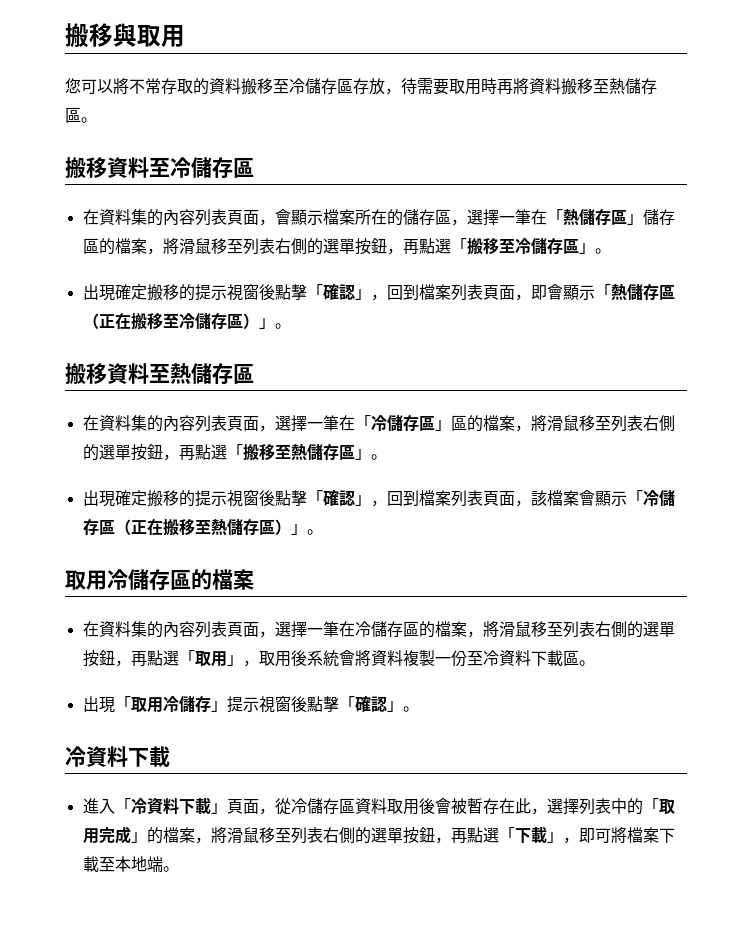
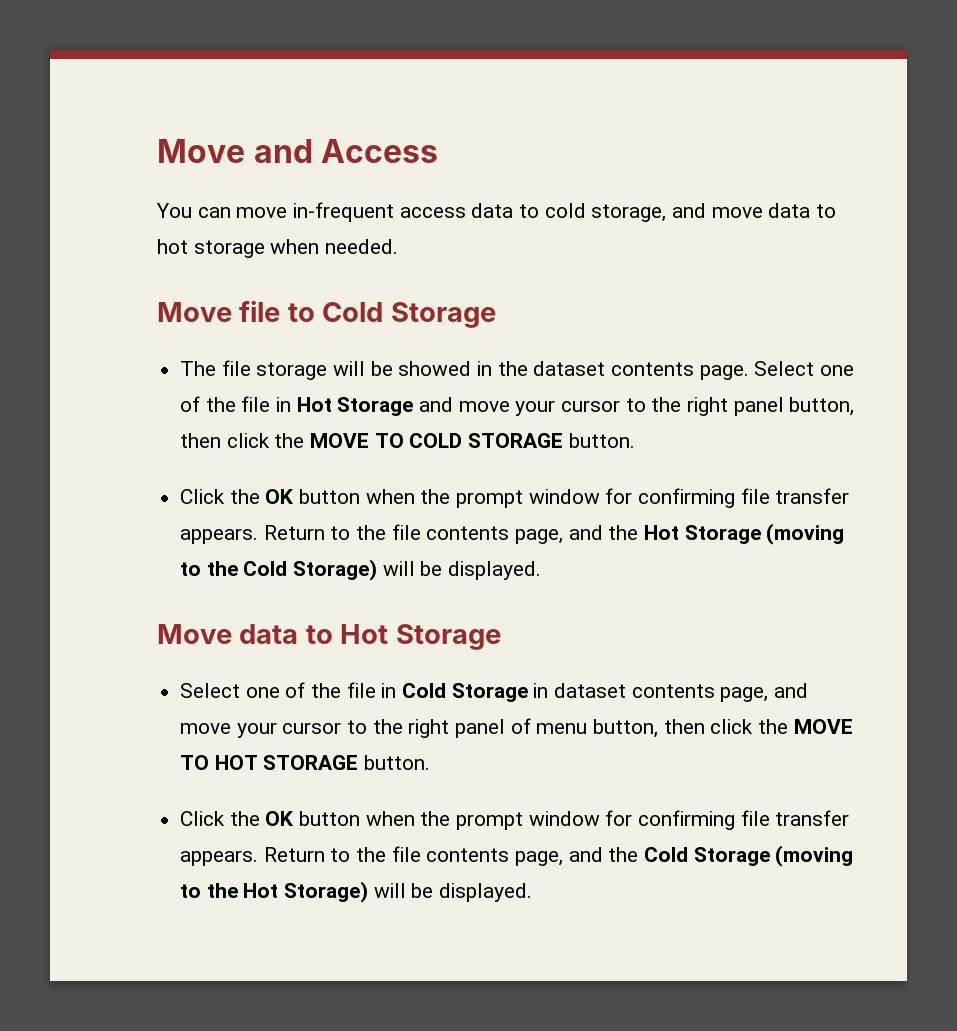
- 搬移與取用
- 您可以將不常存取的資料搬移至冷儲存區存放，待需要取用時再將資料搬移至熱儲存區。
- 搬移資料至冷儲存區
- 在資料集的內容列表頁面，會顯示檔案所在的儲存區，選擇一筆在「熱儲存區」儲存區的檔案，將滑鼠移至列表右側的選單按鈕，再點選「搬移至冷儲存區」。
- 出現確定搬移的提示視窗後點擊「確認」，回到檔案列表頁面，即會顯示「熱儲存區（正在搬移至冷儲存區）」。
- 搬移資料至熱儲存區
- 在資料集的內容列表頁面，選擇一筆在「冷儲存區」區的檔案，將滑鼠移至列表右側的選單按鈕，再點選「搬移至熱儲存區」。
- 出現確定搬移的提示視窗後點擊「確認」，回到檔案列表頁面，該檔案會顯示「冷儲存區（正在搬移至熱儲存區）」。
- 取用冷儲存區的檔案
- 在資料集的內容列表頁面，選擇一筆在冷儲存區的檔案，將滑鼠移至列表右側的選單按鈕，再點選「取用」，取用後系統會將資料複製一份至冷資料下載區。
- 出現「取用冷儲存」提示視窗後點擊「確認」。
- 冷資料下載
- 進入「冷資料下載」頁面，從冷儲存區資料取用後會被暫存在此，選擇列表中的「取用完成」的檔案，將滑鼠移至列表右側的選單按鈕，再點選「下載」，即可將檔案下載至本地端。
+ Move and Access
+ You can move in-frequent access data to cold storage, and move data to hot storage when needed.
+ Move file to Cold Storage
+ The file storage will be showed in the dataset contents page. Select one of the file in Hot Storage and move your cursor to the right panel button, then click the MOVE TO COLD STORAGE button.
+ Click the OK button when the prompt window for confirming file transfer appears. Return to the file contents page, and the Hot Storage (moving to the Cold Storage) will be displayed.
+ Move data to Hot Storage
+ Select one of the file in Cold Storage in dataset contents page, and move your cursor to the right panel of menu button, then click the MOVE TO HOT STORAGE button.
+ Click the OK button when the prompt window for confirming file transfer appears. Return to the file contents page, and the Cold Storage (moving to the Hot Storage) will be displayed.

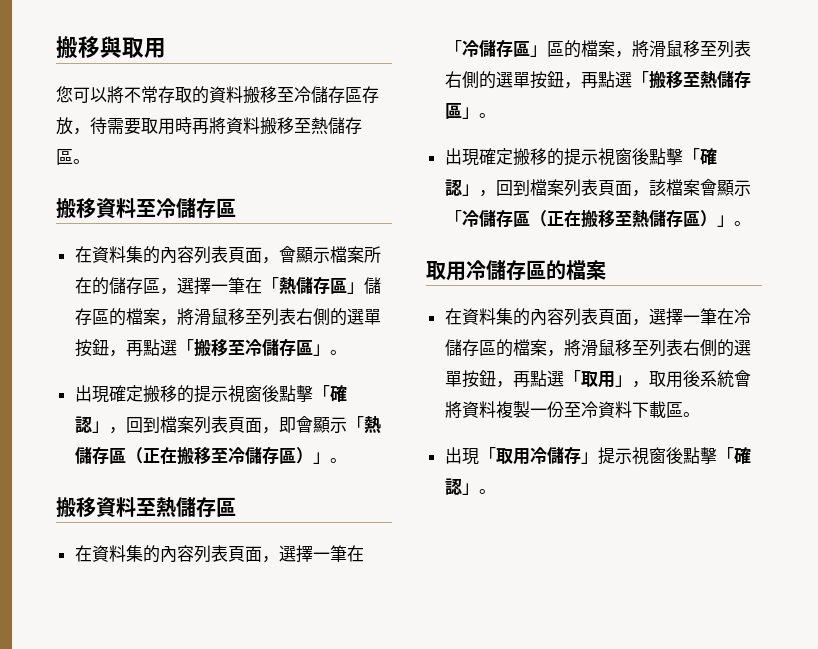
- Move and Access
- You can move in-frequent access data to cold storage, and move data to hot storage when needed.
- Move file to Cold Storage
- The file storage will be showed in the dataset contents page. Select one of the file in Hot Storage and move your cursor to the right panel button, then click the MOVE TO COLD STORAGE button.
- Click the OK button when the prompt window for confirming file transfer appears. Return to the file contents page, and the Hot Storage (moving to the Cold Storage) will be displayed.
- Move data to Hot Storage
- Select one of the file in Cold Storage in dataset contents page, and move your cursor to the right panel of menu button, then click the MOVE TO HOT STORAGE button.
- Click the OK button when the prompt window for confirming file transfer appears. Return to the file contents page, and the Cold Storage (moving to the Hot Storage) will be displayed.
+ 搬移與取用
+ 您可以將不常存取的資料搬移至冷儲存區存放，待需要取用時再將資料搬移至熱儲存區。
+ 搬移資料至冷儲存區
+ 在資料集的內容列表頁面，會顯示檔案所在的儲存區，選擇一筆在「熱儲存區」儲存區的檔案，將滑鼠移至列表右側的選單按鈕，再點選「搬移至冷儲存區」。
+ 出現確定搬移的提示視窗後點擊「確認」，回到檔案列表頁面，即會顯示「熱儲存區（正在搬移至冷儲存區）」。
+ 搬移資料至熱儲存區
+ 在資料集的內容列表頁面，選擇一筆在「冷儲存區」區的檔案，將滑鼠移至列表右側的選單按鈕，再點選「搬移至熱儲存區」。
+ 出現確定搬移的提示視窗後點擊「確認」，回到檔案列表頁面，該檔案會顯示「冷儲存區（正在搬移至熱儲存區）」。
+ 取用冷儲存區的檔案
+ 在資料集的內容列表頁面，選擇一筆在冷儲存區的檔案，將滑鼠移至列表右側的選單按鈕，再點選「取用」，取用後系統會將資料複製一份至冷資料下載區。
+ 出現「取用冷儲存」提示視窗後點擊「確認」。

